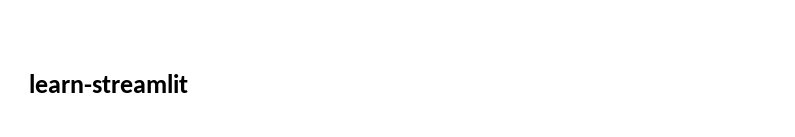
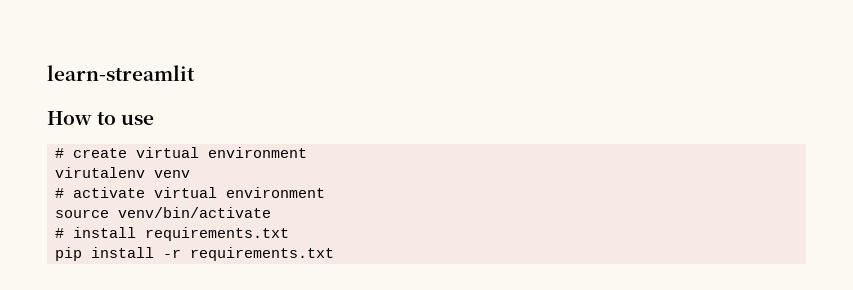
+ How to use
+ # create virtual environment
+ virutalenv venv
+ # activate virtual environment
+ source venv/bin/activate
+ # install requirements.txt
+ pip install -r requirements.txt

